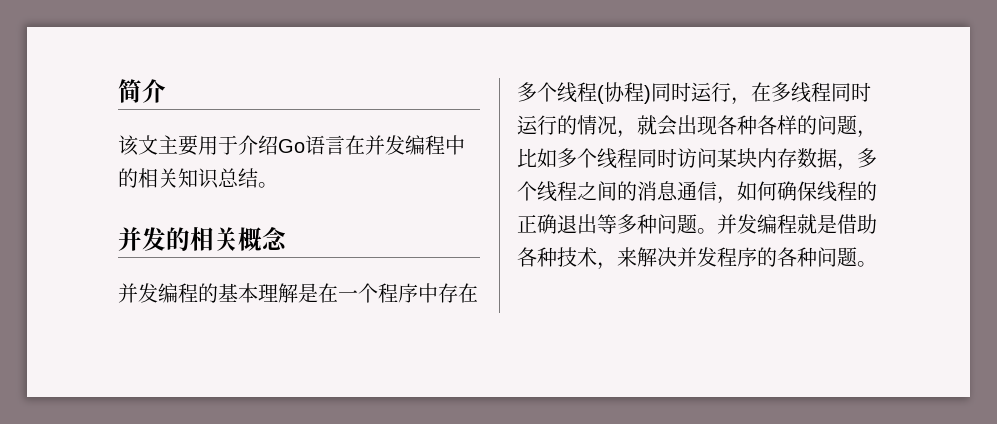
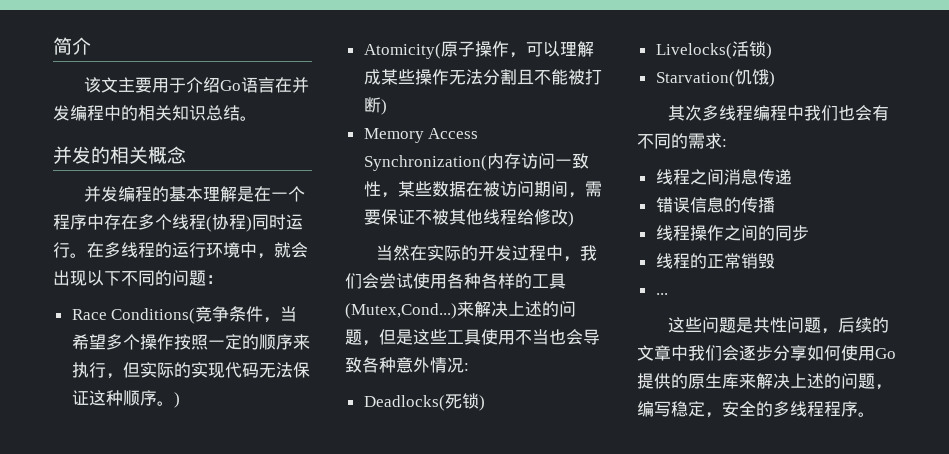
- 并发编程的基本理解是在一个程序中存在多个线程(协程)同时运行，在多线程同时运行的情况，就会出现各种各样的问题，比如多个线程同时访问某块内存数据，多个线程之间的消息通信，如何确保线程的正确退出等多种问题。并发编程就是借助各种技术，来解决并发程序的各种问题。
+ 并发编程的基本理解是在一个程序中存在多个线程(协程)同时运行。在多线程的运行环境中，就会出现以下不同的问题：
+ Race Conditions(竞争条件，当希望多个操作按照一定的顺序来执行，但实际的实现代码无法保证这种顺序。)
+ Atomicity(原子操作，可以理解成某些操作无法分割且不能被打断)
+ Memory Access Synchronization(内存访问一致性，某些数据在被访问期间，需要保证不被其他线程给修改)
+ 当然在实际的开发过程中，我们会尝试使用各种各样的工具(Mutex,Cond...)来解决上述的问题，但是这些工具使用不当也会导致各种意外情况:
+ Deadlocks(死锁)
+ Livelocks(活锁)
+ Starvation(饥饿)
+ 其次多线程编程中我们也会有不同的需求:
+ 线程之间消息传递
+ 错误信息的传播
+ 线程操作之间的同步
+ 线程的正常销毁
+ ...
+ 这些问题是共性问题，后续的文章中我们会逐步分享如何使用Go提供的原生库来解决上述的问题，编写稳定，安全的多线程程序。

